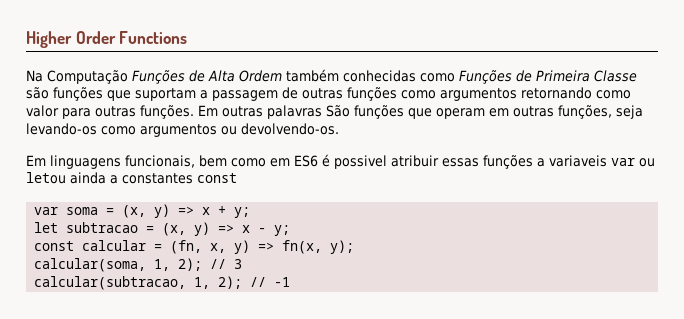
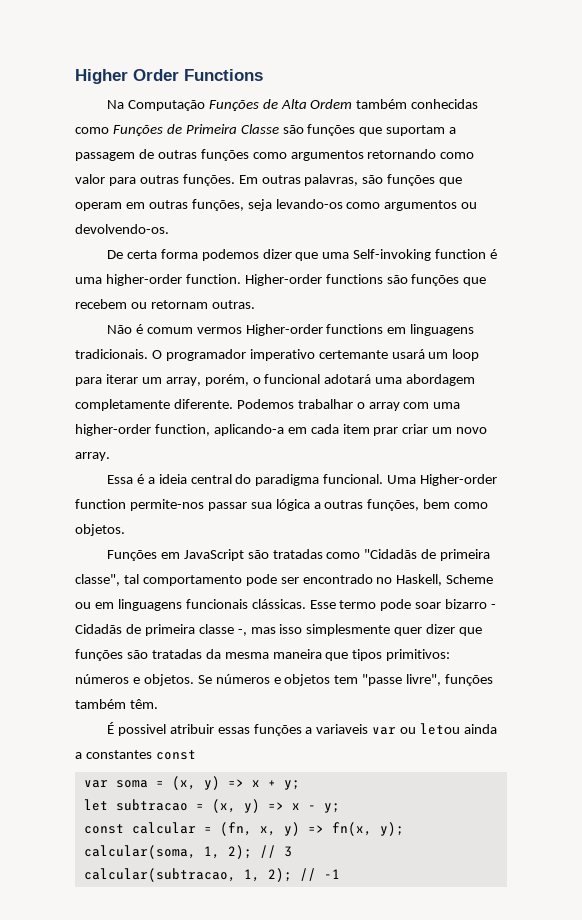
- Em outras palavras São funções que operam em outras funções, seja levando-os como argumentos ou devolvendo-os.
+ Em outras palavras, são funções que operam em outras funções, seja levando-os como argumentos ou devolvendo-os.
- Em linguagens funcionais, bem como em ES6 é possivel atribuir essas funções a variaveis var ou letou ainda a constantes const
+ De certa forma podemos dizer que uma Self-invoking function é uma higher-order function. Higher-order functions são funções que recebem ou retornam outras.
+ Não é comum vermos Higher-order functions em linguagens tradicionais. O programador imperativo certemante usará um loop para iterar um array, porém, o funcional adotará uma abordagem completamente diferente. Podemos trabalhar o array com uma higher-order function, aplicando-a em cada item prar criar um novo array.
+ Essa é a ideia central do paradigma funcional. Uma Higher-order function permite-nos passar sua lógica a outras funções, bem como objetos.
+ Funções em JavaScript são tratadas como "Cidadãs de primeira classe", tal comportamento pode ser encontrado no Haskell, Scheme ou em linguagens funcionais clássicas. Esse termo pode soar bizarro - Cidadãs de primeira classe -, mas isso simplesmente quer dizer que funções são tratadas da mesma maneira que tipos primitivos: números e objetos. Se números e objetos tem "passe livre", funções também têm.
+ É possivel atribuir essas funções a variaveis var ou letou ainda a constantes const

